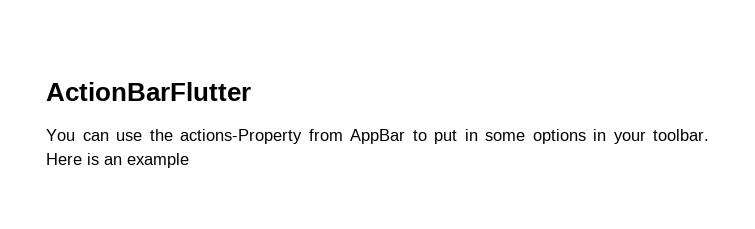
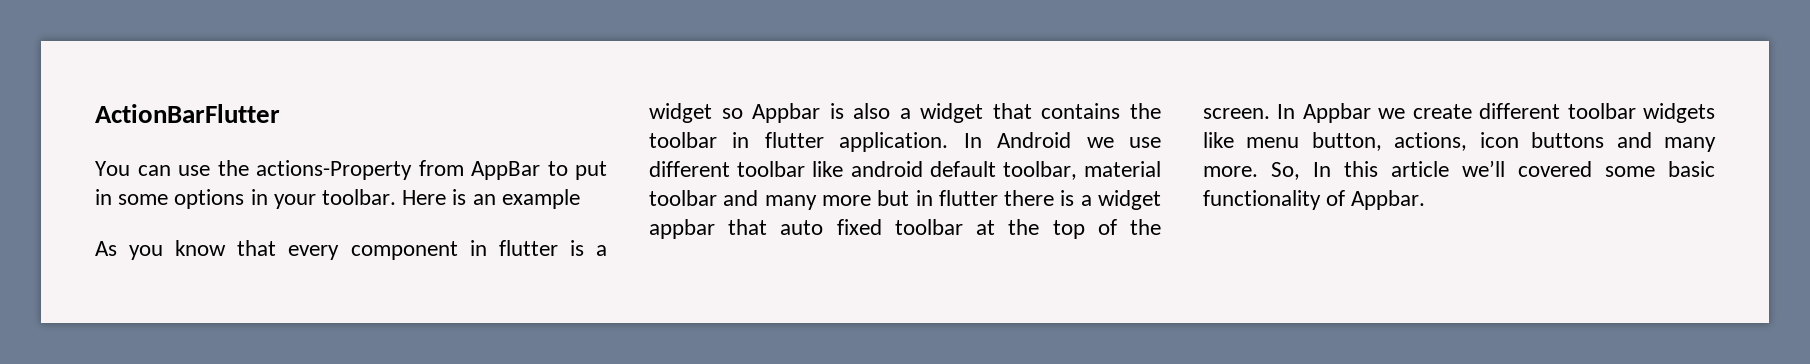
+ As you know that every component in flutter is a widget so Appbar is also a widget that contains the toolbar in flutter application. In Android we use different toolbar like android default toolbar, material toolbar and many more but in flutter there is a widget appbar that auto fixed toolbar at the top of the screen. In Appbar we create different toolbar widgets like menu button, actions, icon buttons and many more. So, In this article we’ll covered some basic functionality of Appbar.

